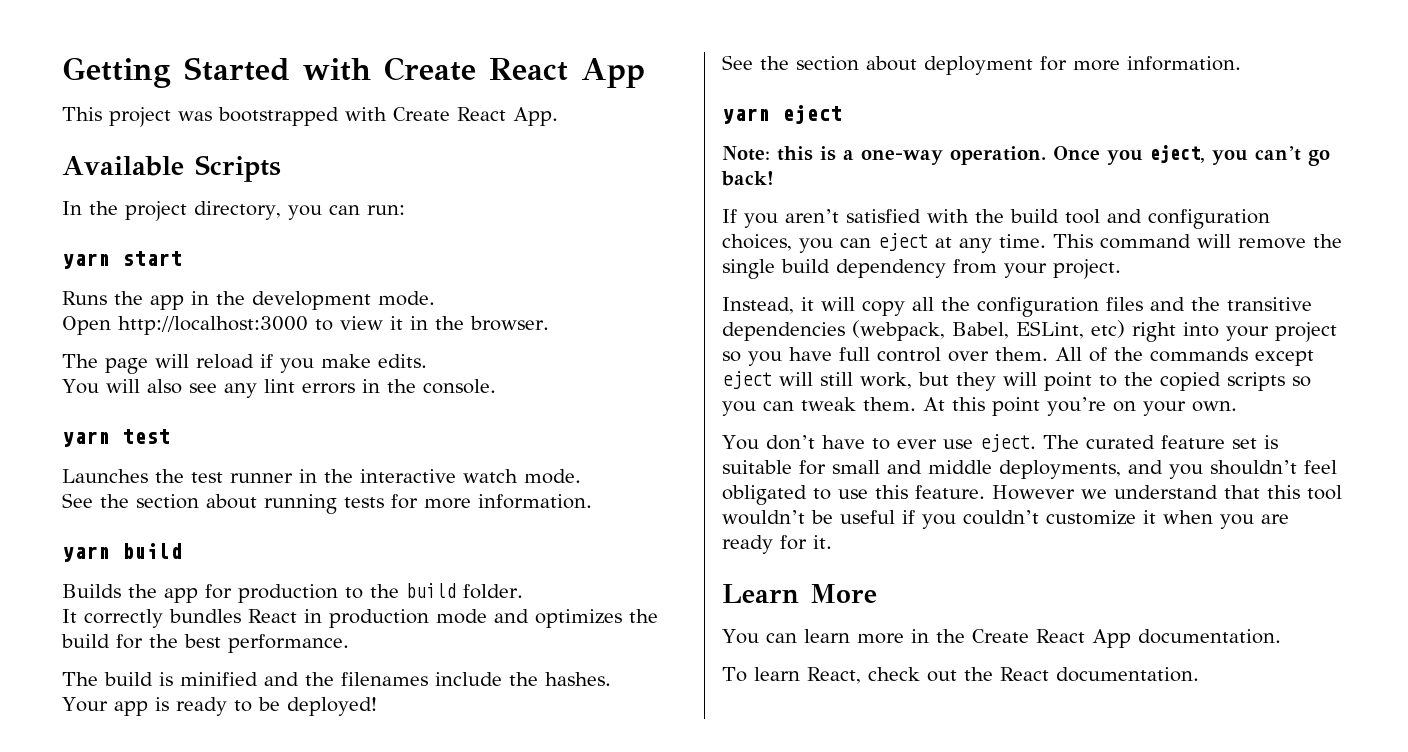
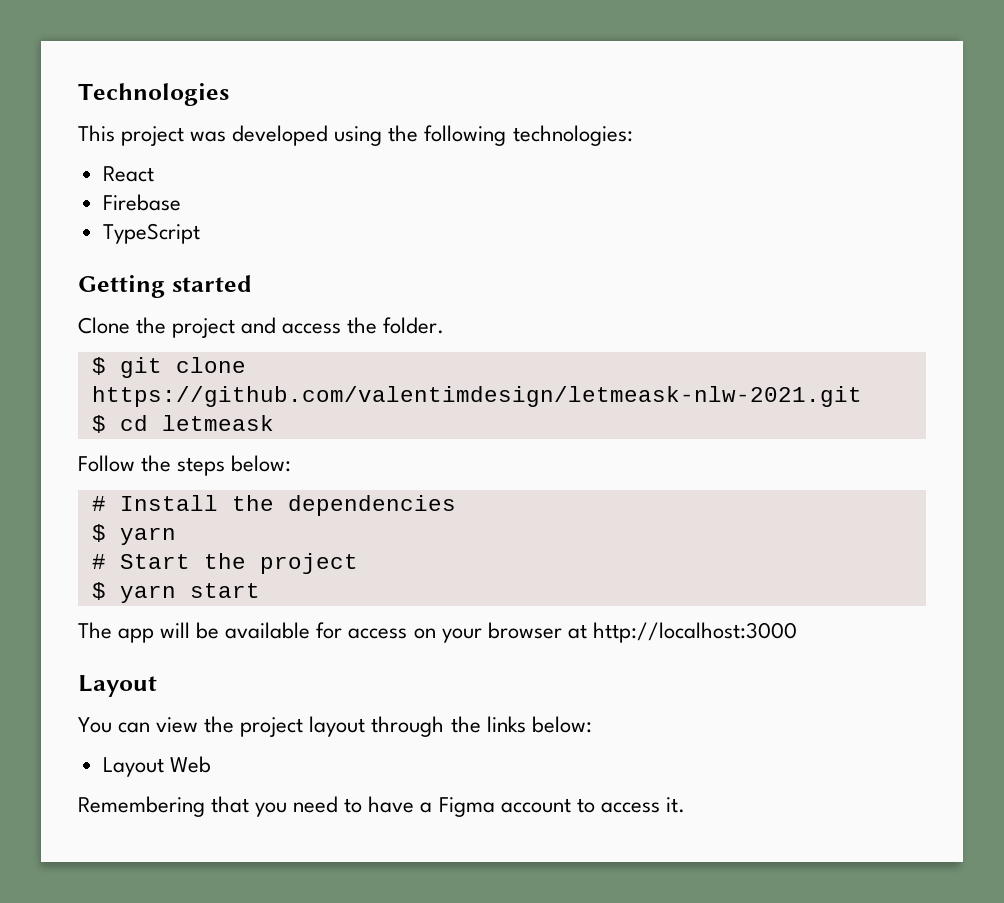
- Getting Started with Create React App
- This project was bootstrapped with Create React App.
- Available Scripts
- In the project directory, you can run:
- yarn start
- Runs the app in the development mode.
- Open http://localhost:3000 to view it in the browser.
- The page will reload if you make edits.
- You will also see any lint errors in the console.
- yarn test
- Launches the test runner in the interactive watch mode.
- See the section about running tests for more information.
- yarn build
- Builds the app for production to the build folder.
- It correctly bundles React in production mode and optimizes the build for the best performance.
- The build is minified and the filenames include the hashes.
- Your app is ready to be deployed!
- See the section about deployment for more information.
- yarn eject
- Note: this is a one-way operation. Once you eject, you can’t go back!
- If you aren’t satisfied with the build tool and configuration choices, you can eject at any time. This command will remove the single build dependency from your project.
- Instead, it will copy all the configuration files and the transitive dependencies (webpack, Babel, ESLint, etc) right into your project so you have full control over them. All of the commands except eject will still work, but they will point to the copied scripts so you can tweak them. At this point you’re on your own.
- You don’t have to ever use eject. The curated feature set is suitable for small and middle deployments, and you shouldn’t feel obligated to use this feature. However we understand that this tool wouldn’t be useful if you couldn’t customize it when you are ready for it.
- Learn More
- You can learn more in the Create React App documentation.
- To learn React, check out the React documentation.
+ Technologies
+ This project was developed using the following technologies:
+ React
+ Firebase
+ TypeScript
+ Getting started
+ Clone the project and access the folder.
+ $ git clone https://github.com/valentimdesign/letmeask-nlw-2021.git
+ $ cd letmeask
+ Follow the steps below:
+ # Install the dependencies
+ $ yarn
+ # Start the project
+ $ yarn start
+ The app will be available for access on your browser at http://localhost:3000
+ Layout
+ You can view the project layout through the links below:
+ Layout Web
+ Remembering that you need to have a Figma account to access it.

